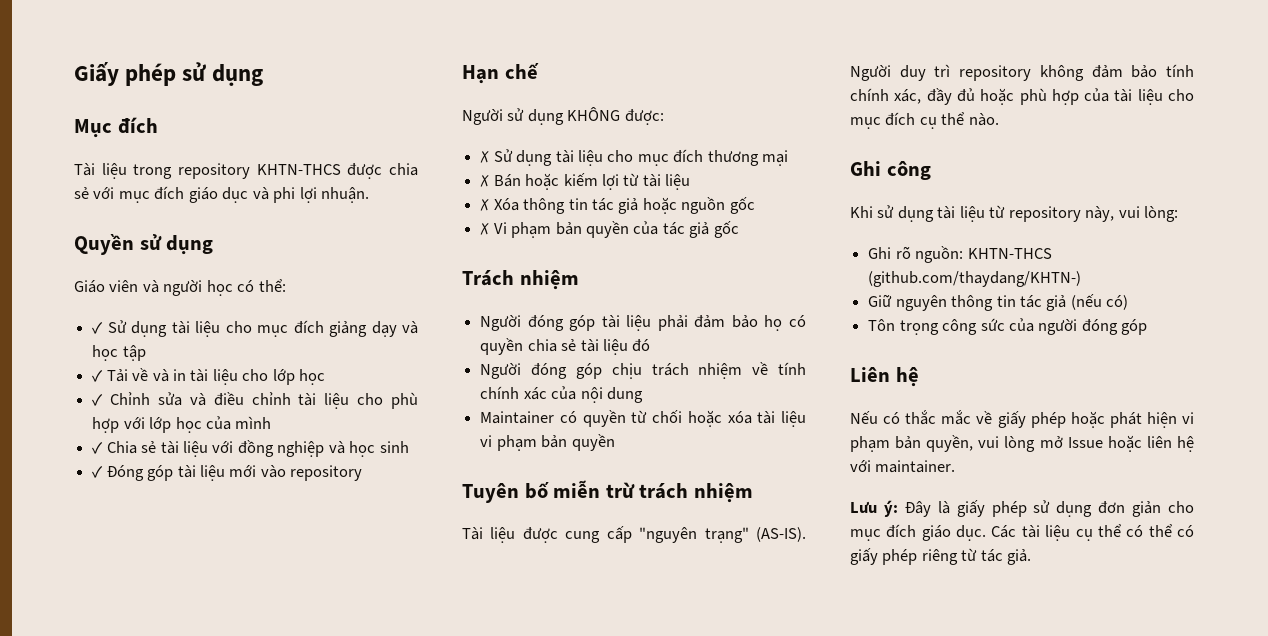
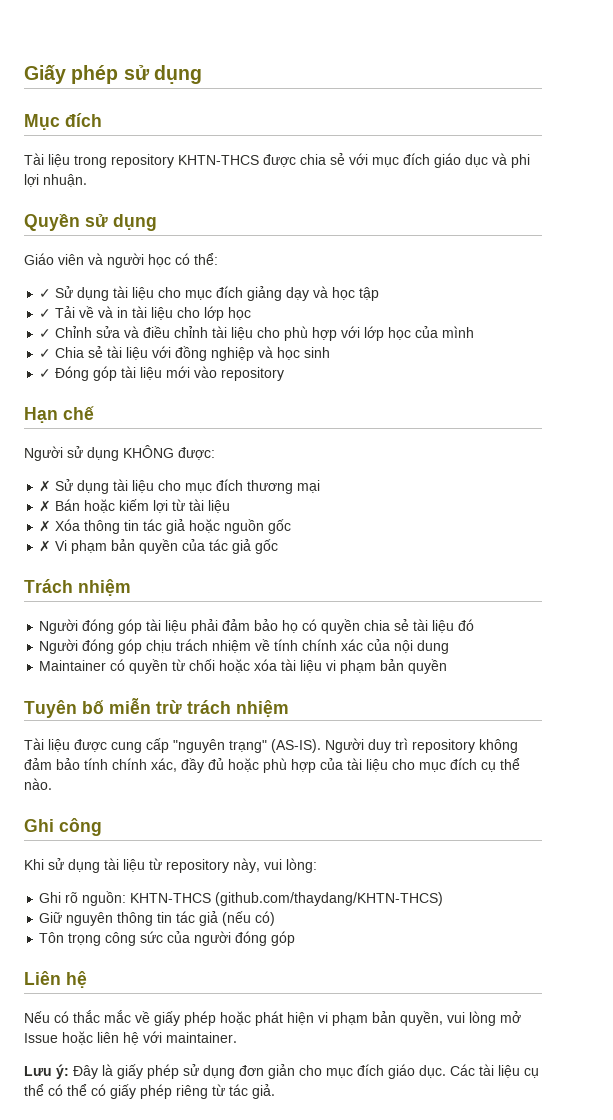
- Ghi rõ nguồn: KHTN-THCS (github.com/thaydang/KHTN-)
+ Ghi rõ nguồn: KHTN-THCS (github.com/thaydang/KHTN-THCS)

